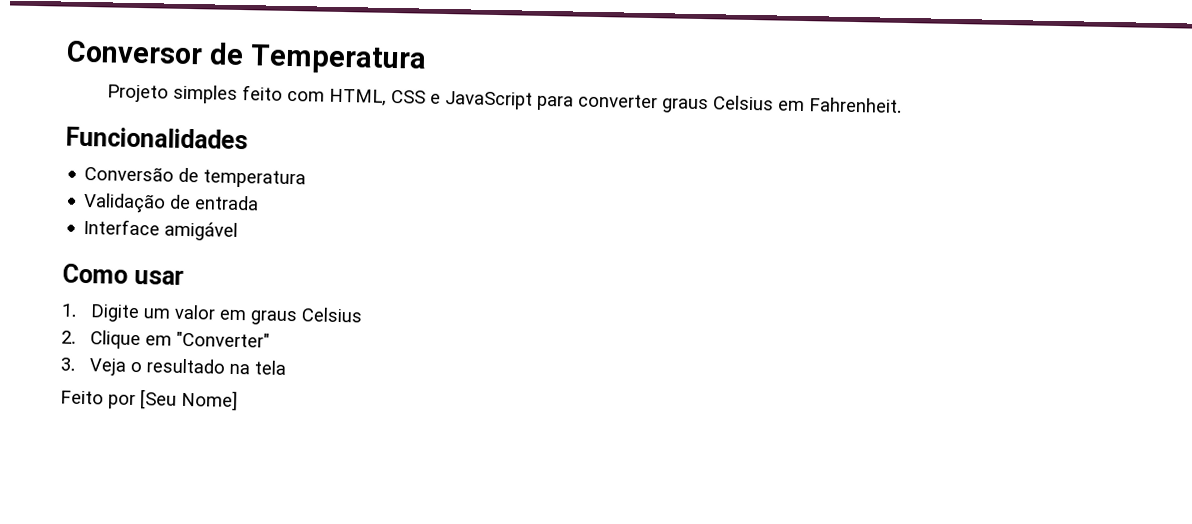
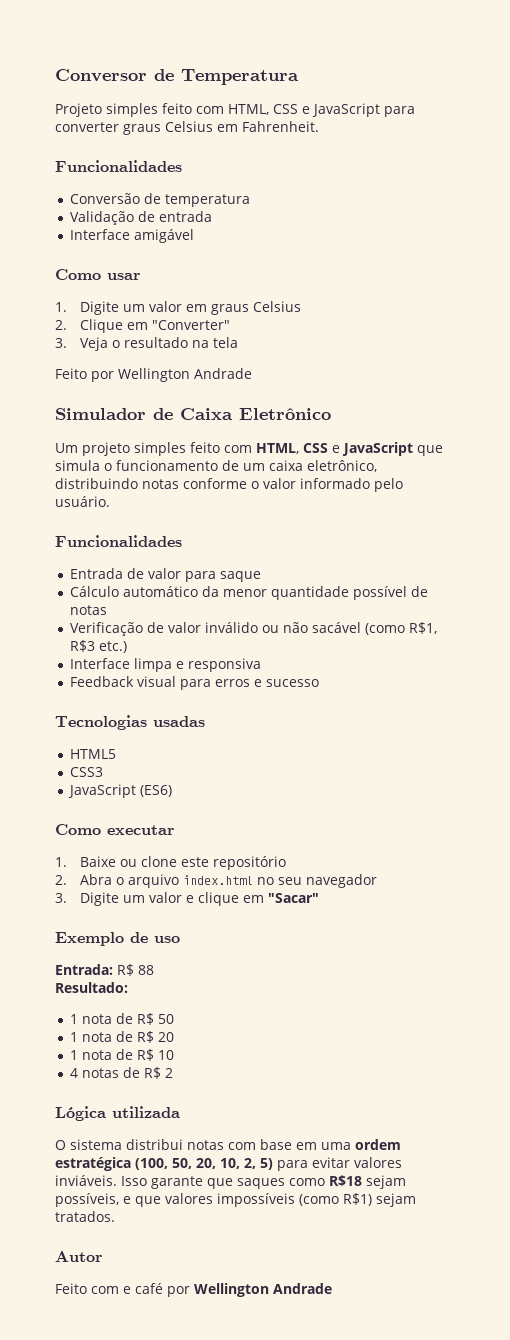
- Feito por [Seu Nome]
+ Feito por Wellington Andrade
+ Simulador de Caixa Eletrônico
+ Um projeto simples feito com HTML, CSS e JavaScript que simula o funcionamento de um caixa eletrônico, distribuindo notas conforme o valor informado pelo usuário.
+ Funcionalidades
+ Entrada de valor para saque
+ Cálculo automático da menor quantidade possível de notas
+ Verificação de valor inválido ou não sacável (como R$1, R$3 etc.)
+ Interface limpa e responsiva
+ Feedback visual para erros e sucesso
+ Tecnologias usadas
+ HTML5
+ CSS3
+ JavaScript (ES6)
+ Como executar
+ 1. Baixe ou clone este repositório
+ 2. Abra o arquivo index.html no seu navegador
+ 3. Digite um valor e clique em "Sacar"
+ Exemplo de uso
+ Entrada: R$ 88
+ Resultado:
+ 1 nota de R$ 50
+ 1 nota de R$ 20
+ 1 nota de R$ 10
+ 4 notas de R$ 2
+ Lógica utilizada
+ O sistema distribui notas com base em uma ordem estratégica (100, 50, 20, 10, 2, 5) para evitar valores inviáveis. Isso garante que saques como R$18 sejam possíveis, e que valores impossíveis (como R$1) sejam tratados.
+ Autor
+ Feito com e café por Wellington Andrade

